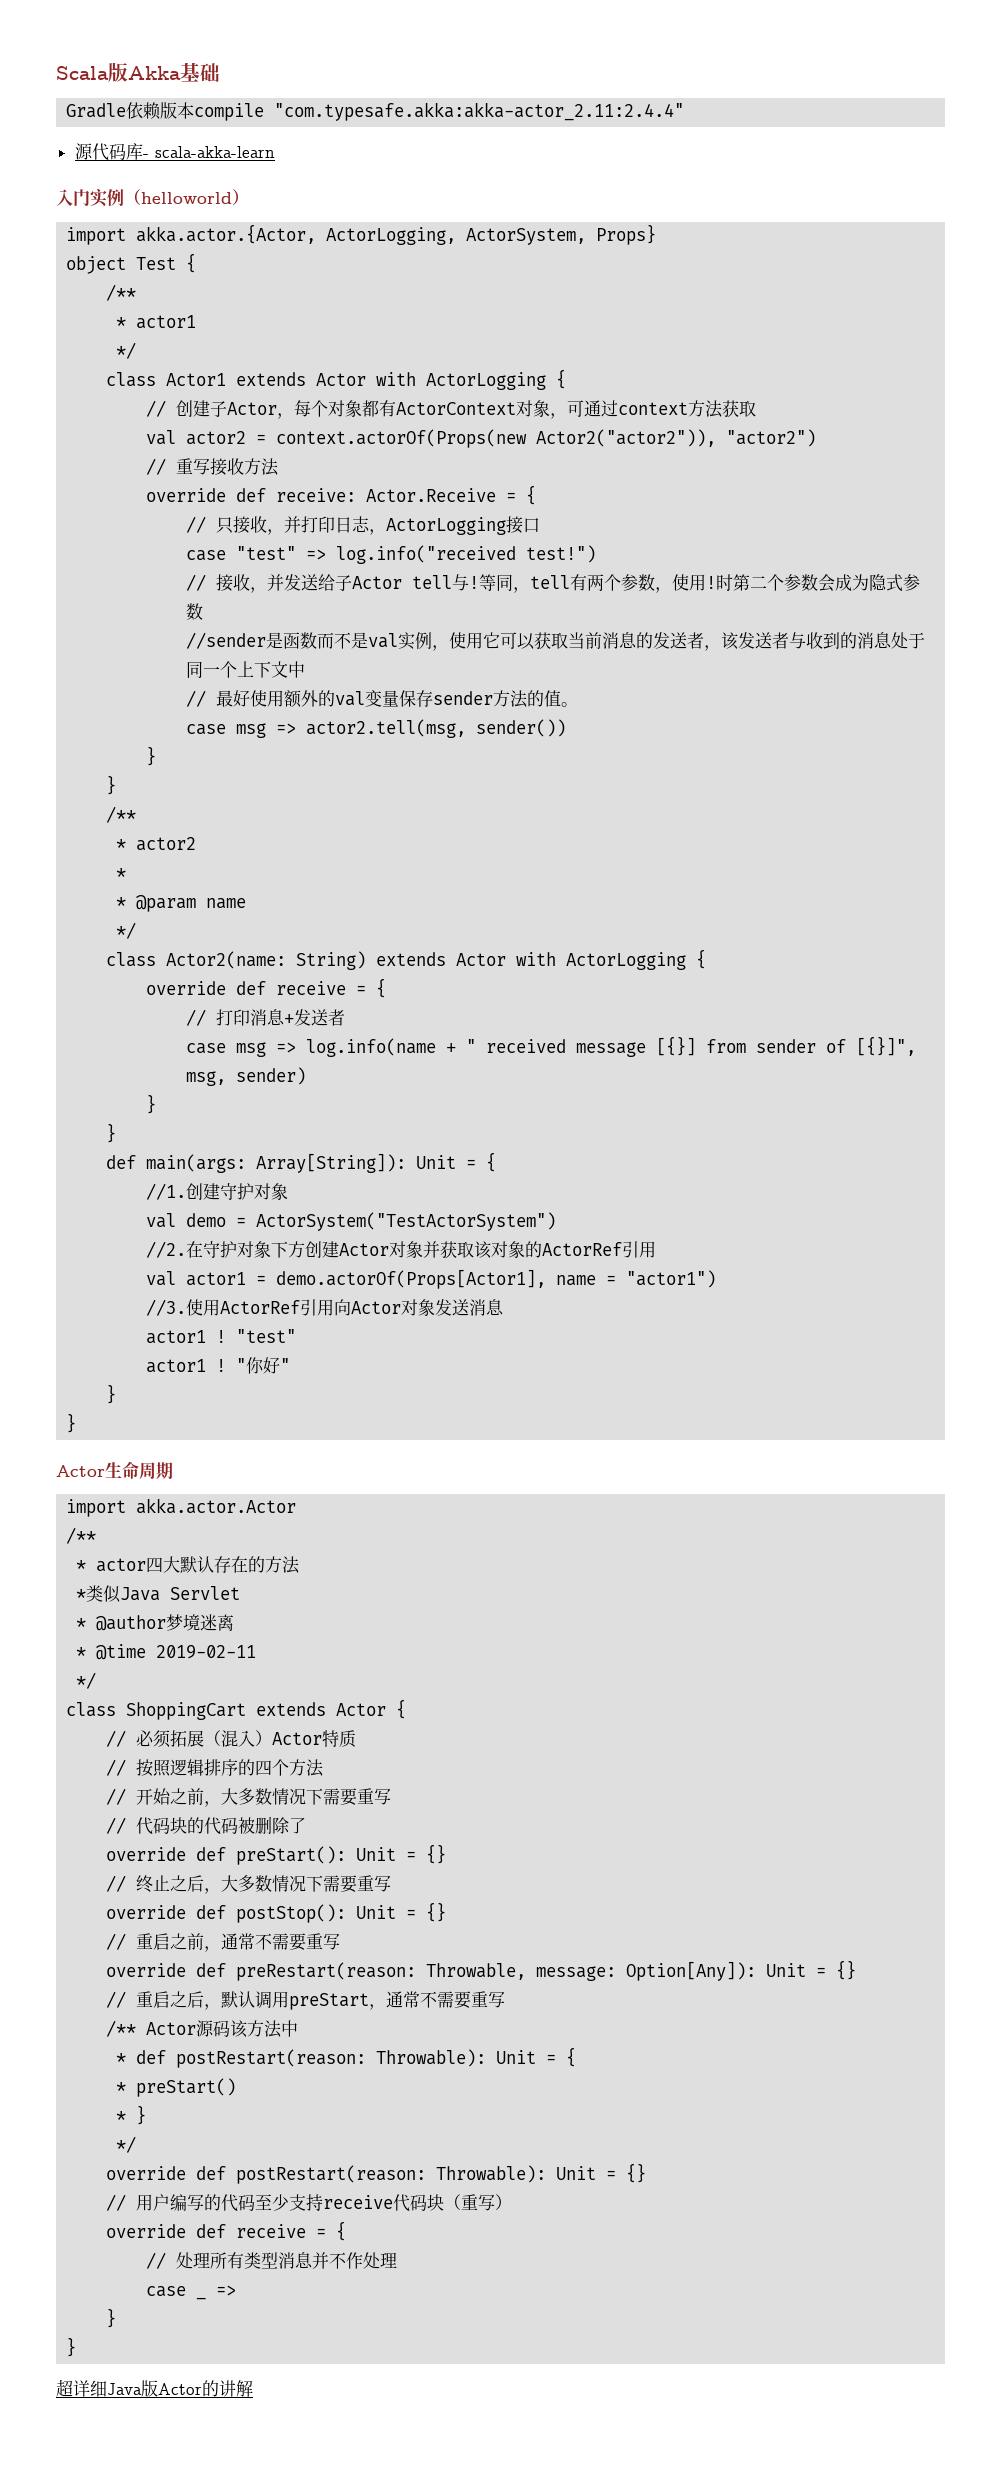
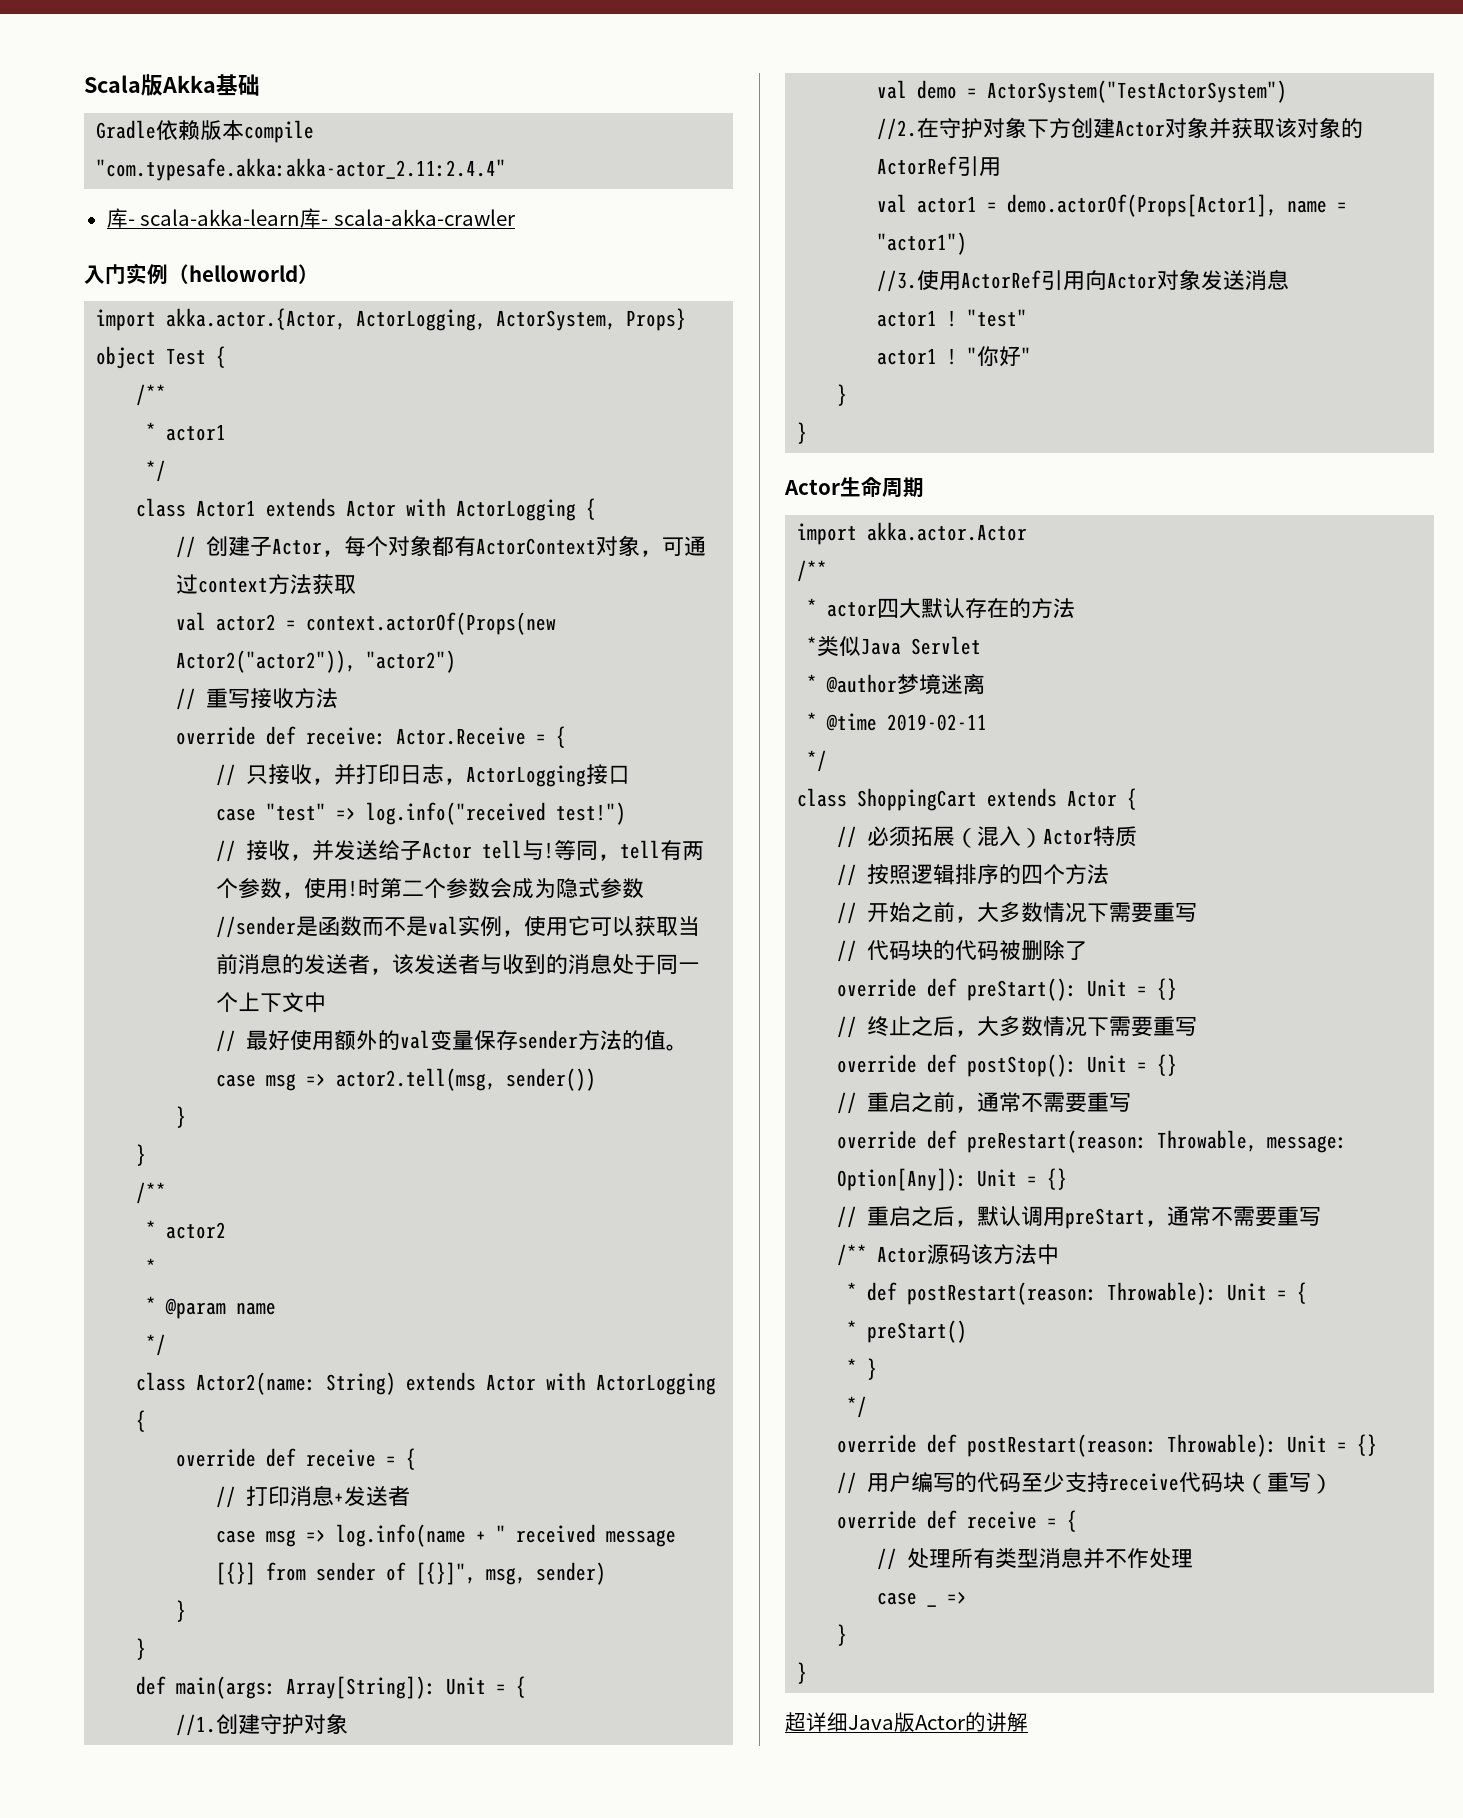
- 源代码库- scala-akka-learn
+ 库- scala-akka-learn库- scala-akka-crawler

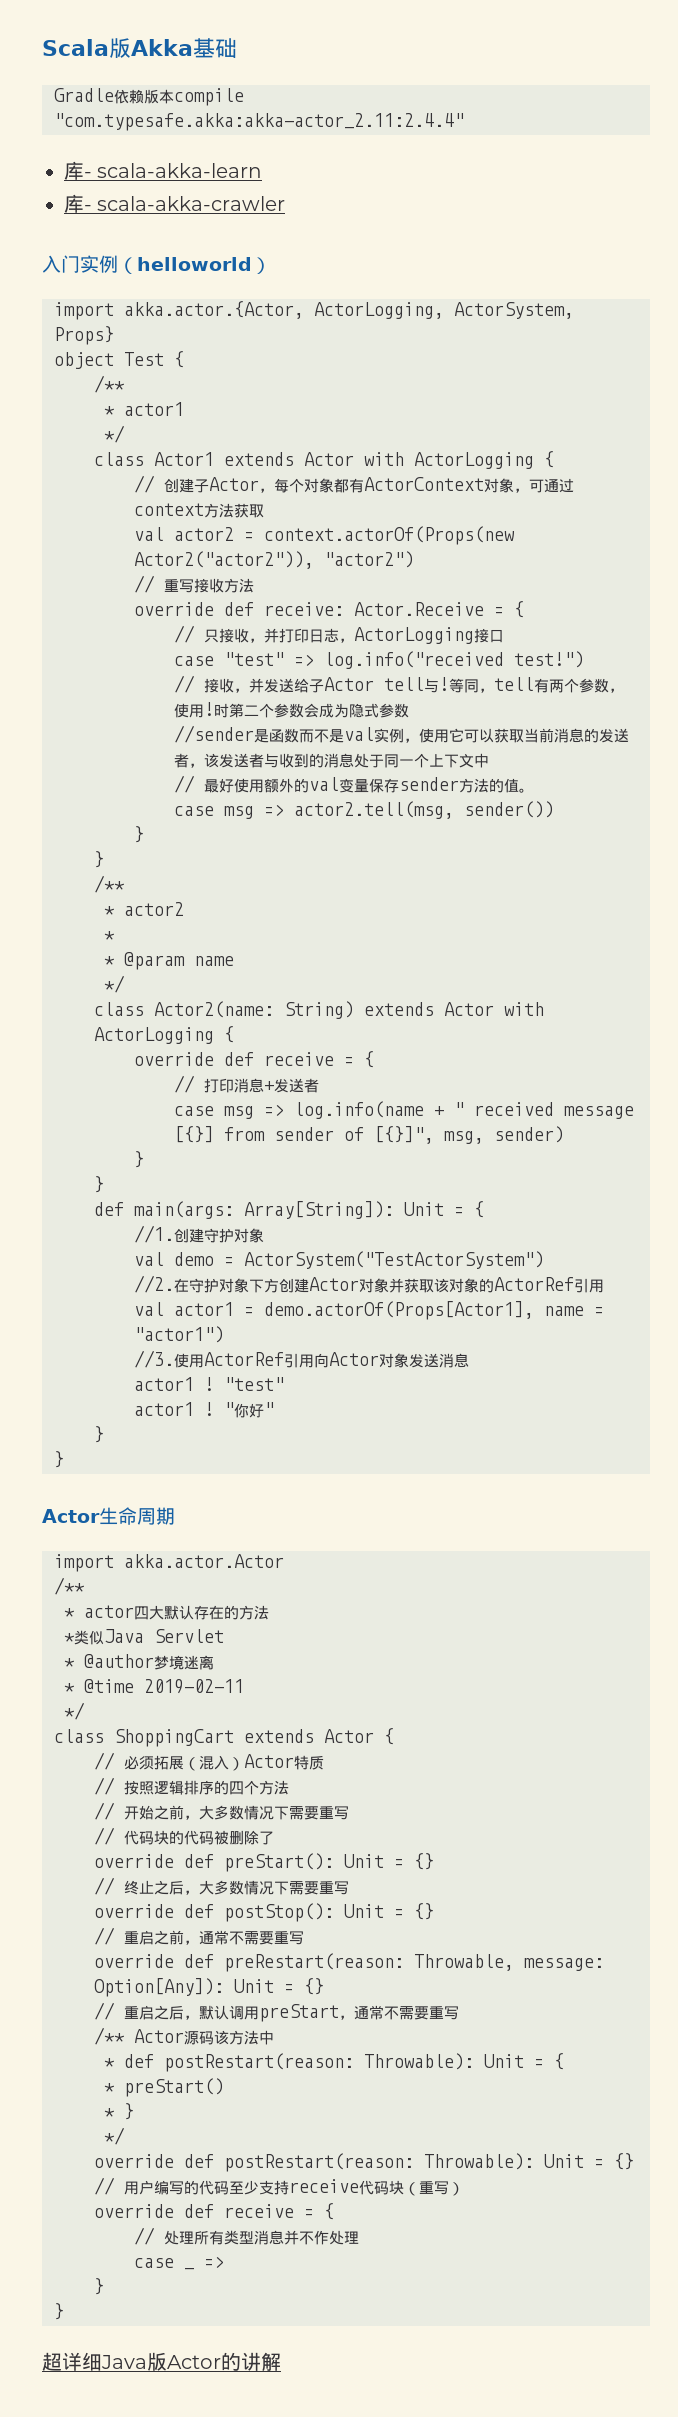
- 库- scala-akka-learn库- scala-akka-crawler
+ 库- scala-akka-learn
+ 库- scala-akka-crawler

